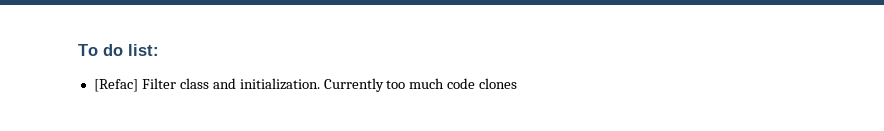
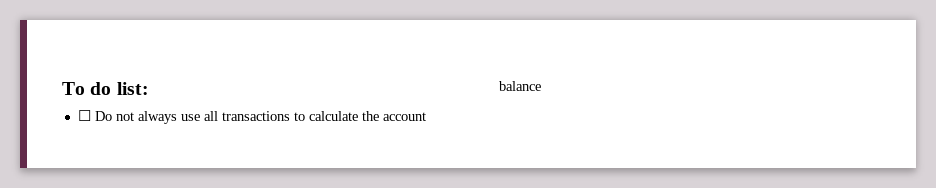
- [Refac] Filter class and initialization. Currently too much code clones
+ ☐ Do not always use all transactions to calculate the account balance

